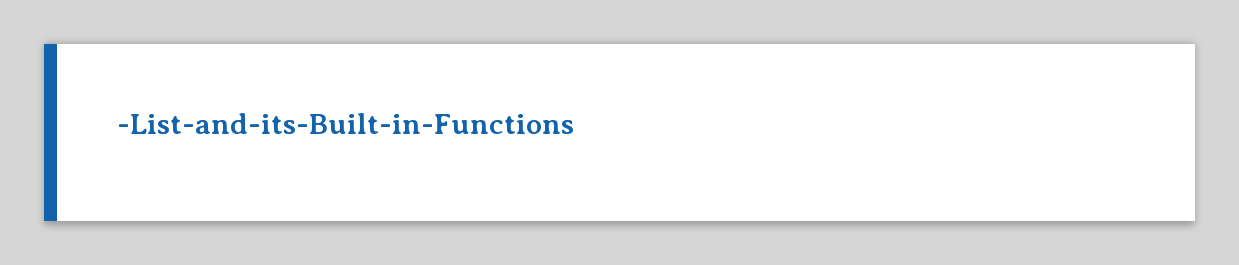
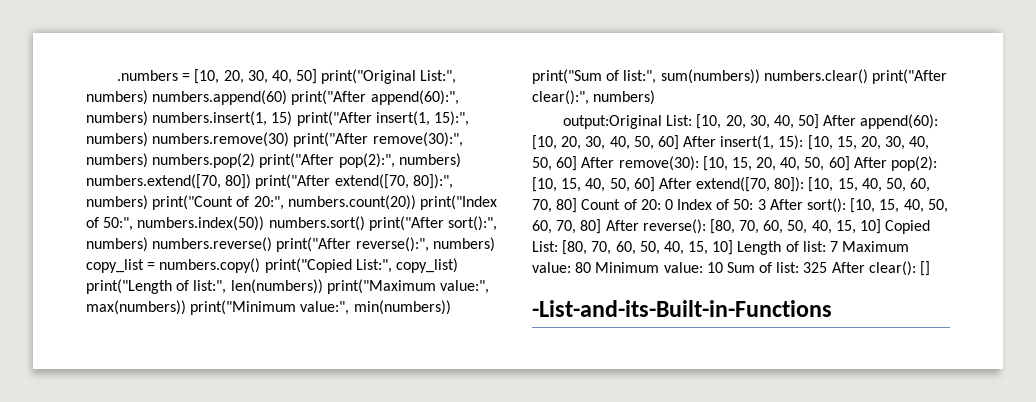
+ .numbers = [10, 20, 30, 40, 50] print("Original List:", numbers) numbers.append(60) print("After append(60):", numbers) numbers.insert(1, 15) print("After insert(1, 15):", numbers) numbers.remove(30) print("After remove(30):", numbers) numbers.pop(2) print("After pop(2):", numbers) numbers.extend([70, 80]) print("After extend([70, 80]):", numbers) print("Count of 20:", numbers.count(20)) print("Index of 50:", numbers.index(50)) numbers.sort() print("After sort():", numbers) numbers.reverse() print("After reverse():", numbers) copy_list = numbers.copy() print("Copied List:", copy_list) print("Length of list:", len(numbers)) print("Maximum value:", max(numbers)) print("Minimum value:", min(numbers)) print("Sum of list:", sum(numbers)) numbers.clear() print("After clear():", numbers)
+ output:Original List: [10, 20, 30, 40, 50] After append(60): [10, 20, 30, 40, 50, 60] After insert(1, 15): [10, 15, 20, 30, 40, 50, 60] After remove(30): [10, 15, 20, 40, 50, 60] After pop(2): [10, 15, 40, 50, 60] After extend([70, 80]): [10, 15, 40, 50, 60, 70, 80] Count of 20: 0 Index of 50: 3 After sort(): [10, 15, 40, 50, 60, 70, 80] After reverse(): [80, 70, 60, 50, 40, 15, 10] Copied List: [80, 70, 60, 50, 40, 15, 10] Length of list: 7 Maximum value: 80 Minimum value: 10 Sum of list: 325 After clear(): []

